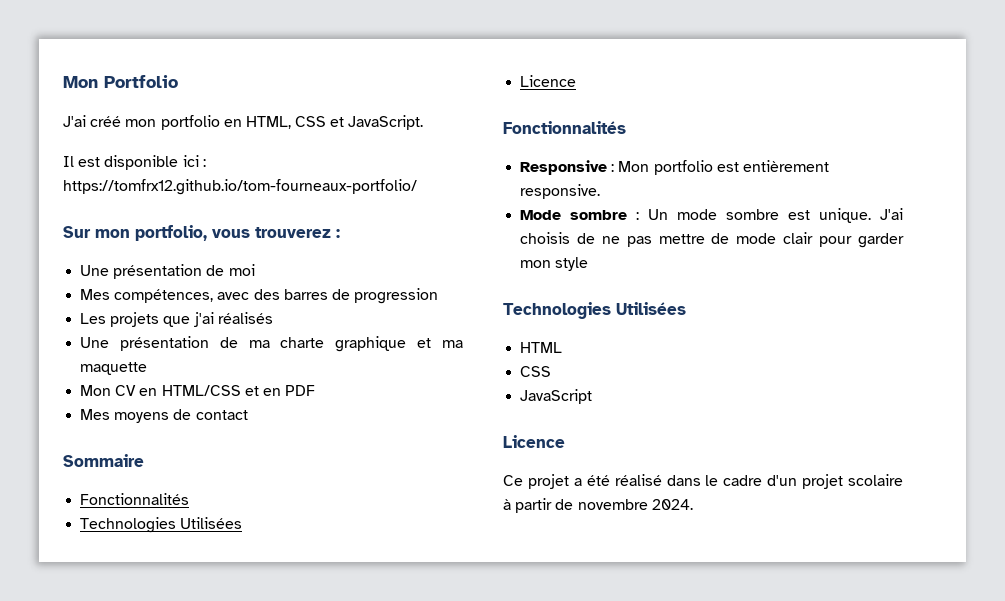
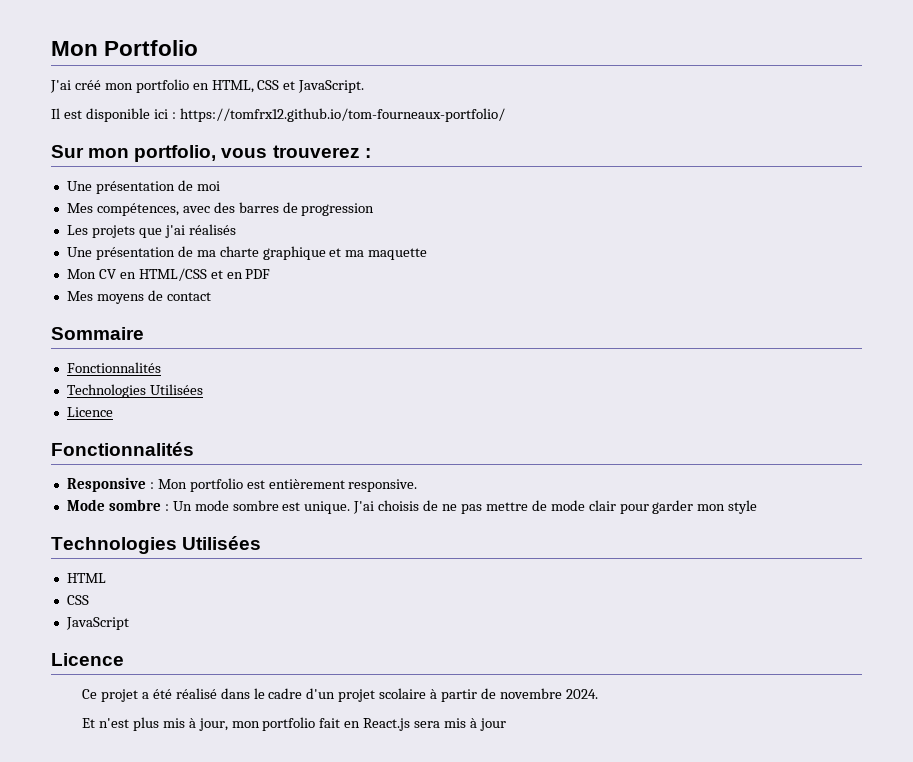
+ Et n'est plus mis à jour, mon portfolio fait en React.js sera mis à jour

